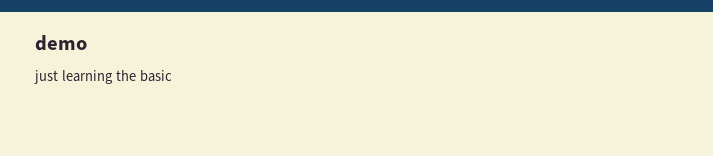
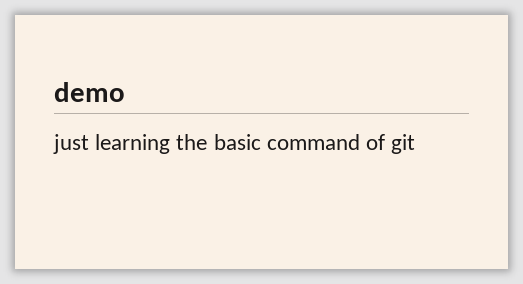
- just learning the basic
+ just learning the basic command of git

